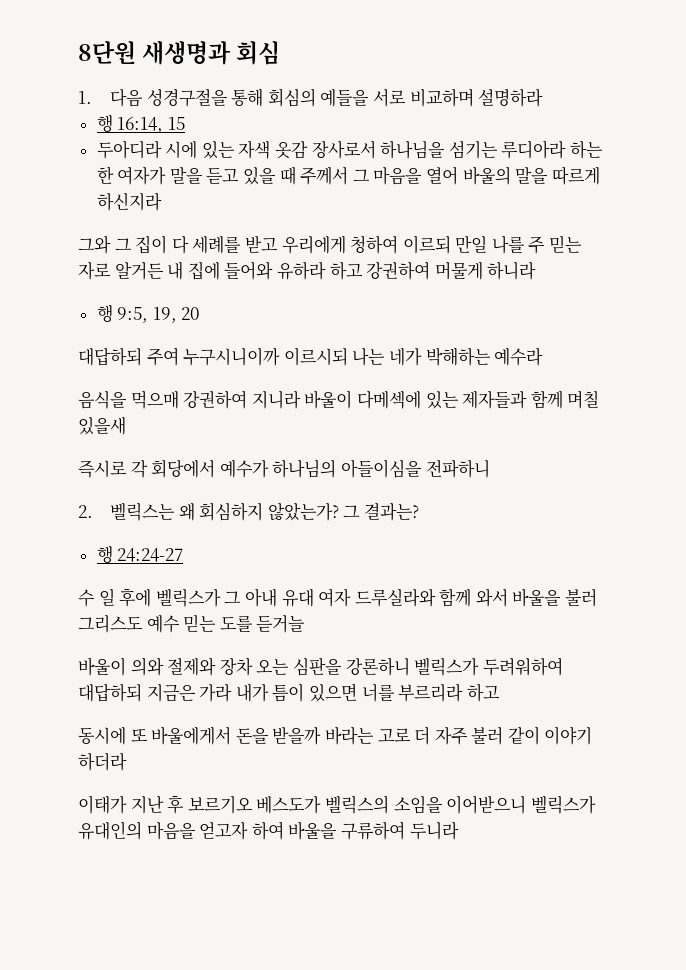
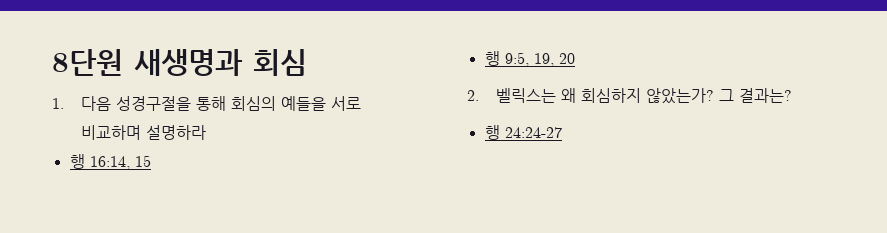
- 두아디라 시에 있는 자색 옷감 장사로서 하나님을 섬기는 루디아라 하는 한 여자가 말을 듣고 있을 때 주께서 그 마음을 열어 바울의 말을 따르게 하신지라
- 그와 그 집이 다 세례를 받고 우리에게 청하여 이르되 만일 나를 주 믿는 자로 알거든 내 집에 들어와 유하라 하고 강권하여 머물게 하니라
  행 9:5, 19, 20
- 대답하되 주여 누구시니이까 이르시되 나는 네가 박해하는 예수라
- 음식을 먹으매 강권하여 지니라 바울이 다메섹에 있는 제자들과 함께 며칠 있을새
- 즉시로 각 회당에서 예수가 하나님의 아들이심을 전파하니
- 수 일 후에 벨릭스가 그 아내 유대 여자 드루실라와 함께 와서 바울을 불러 그리스도 예수 믿는 도를 듣거늘
- 바울이 의와 절제와 장차 오는 심판을 강론하니 벨릭스가 두려워하여 대답하되 지금은 가라 내가 틈이 있으면 너를 부르리라 하고
- 동시에 또 바울에게서 돈을 받을까 바라는 고로 더 자주 불러 같이 이야기 하더라
- 이태가 지난 후 보르기오 베스도가 벨릭스의 소임을 이어받으니 벨릭스가 유대인의 마음을 얻고자 하여 바울을 구류하여 두니라

